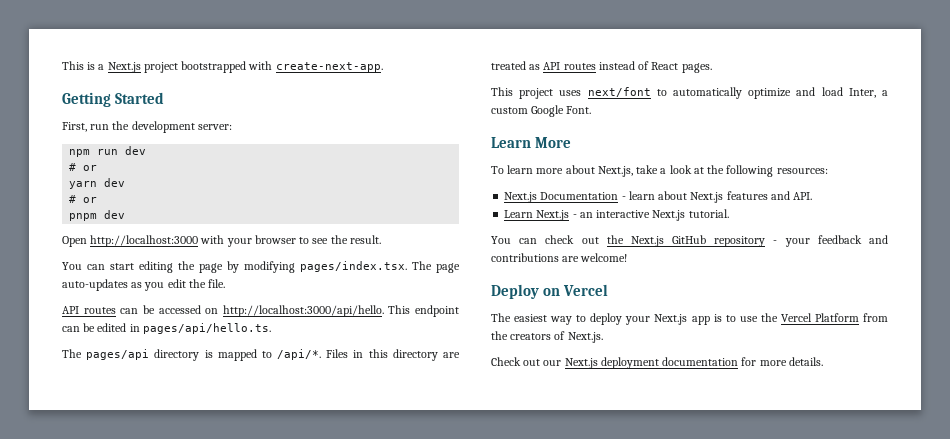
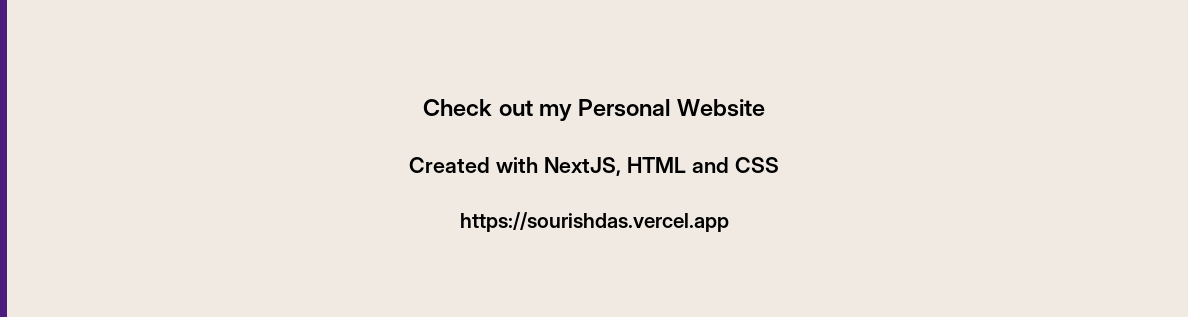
- This is a Next.js project bootstrapped with create-next-app.
- Getting Started
- First, run the development server:
- npm run dev
- # or
- yarn dev
- # or
- pnpm dev
- Open http://localhost:3000 with your browser to see the result.
- You can start editing the page by modifying pages/index.tsx. The page auto-updates as you edit the file.
- API routes can be accessed on http://localhost:3000/api/hello. This endpoint can be edited in pages/api/hello.ts.
- The pages/api directory is mapped to /api/*. Files in this directory are treated as API routes instead of React pages.
- This project uses next/font to automatically optimize and load Inter, a custom Google Font.
- Learn More
- To learn more about Next.js, take a look at the following resources:
- Next.js Documentation - learn about Next.js features and API.
- Learn Next.js - an interactive Next.js tutorial.
- You can check out the Next.js GitHub repository - your feedback and contributions are welcome!
- Deploy on Vercel
- The easiest way to deploy your Next.js app is to use the Vercel Platform from the creators of Next.js.
- Check out our Next.js deployment documentation for more details.
+ Check out my Personal Website
+ Created with NextJS, HTML and CSS
+ https://sourishdas.vercel.app

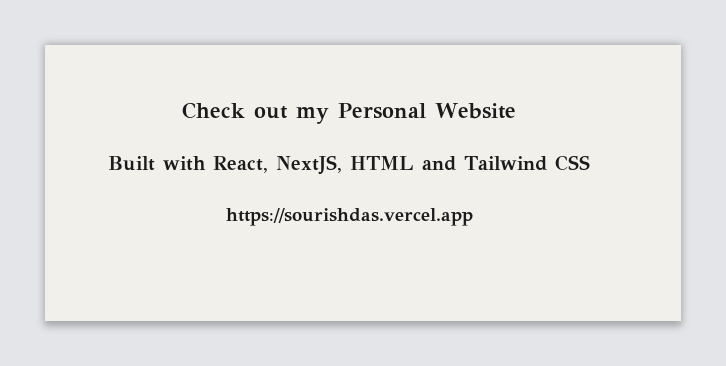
- Created with NextJS, HTML and CSS
+ Built with React, NextJS, HTML and Tailwind CSS

